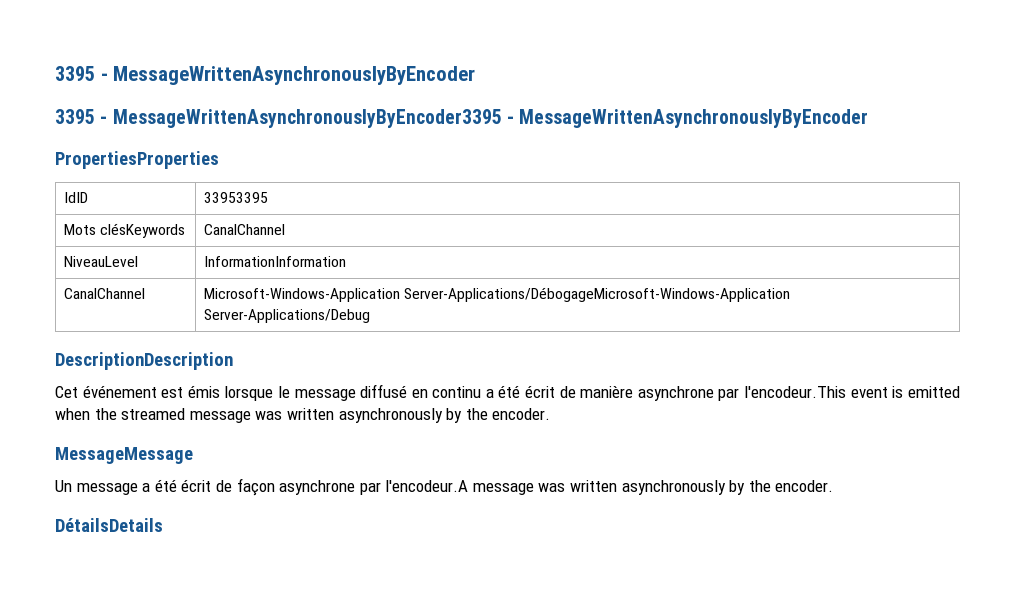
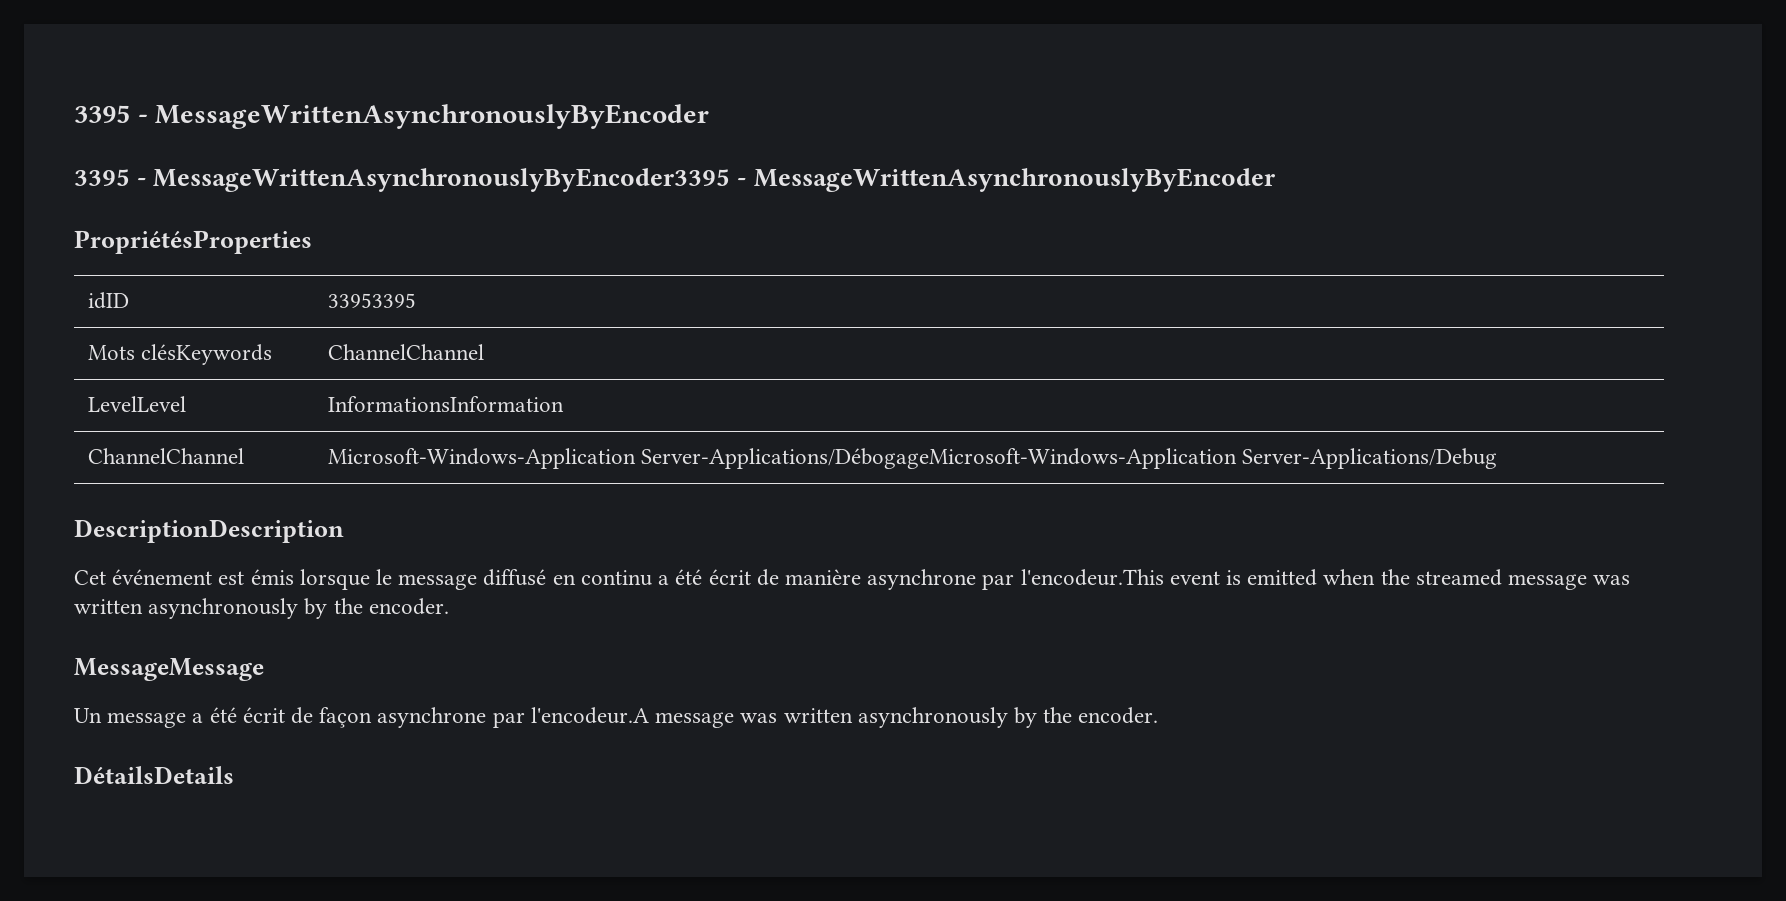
- PropertiesProperties
- IdID | 33953395
+ PropriétésProperties
+ idID | 33953395
- Mots clésKeywords | CanalChannel
- NiveauLevel | InformationInformation
- CanalChannel | Microsoft-Windows-Application Server-Applications/DébogageMicrosoft-Windows-Application Server-Applications/Debug
+ Mots clésKeywords | ChannelChannel
+ LevelLevel | InformationsInformation
+ ChannelChannel | Microsoft-Windows-Application Server-Applications/DébogageMicrosoft-Windows-Application Server-Applications/Debug

